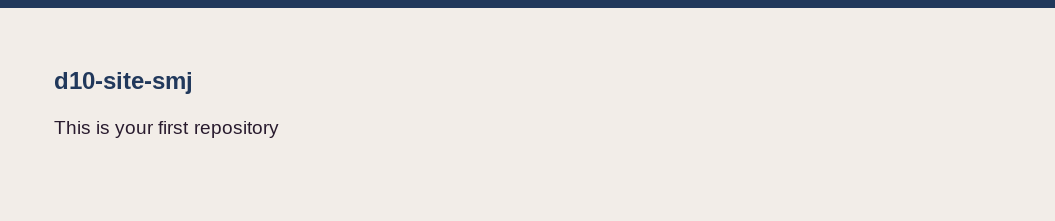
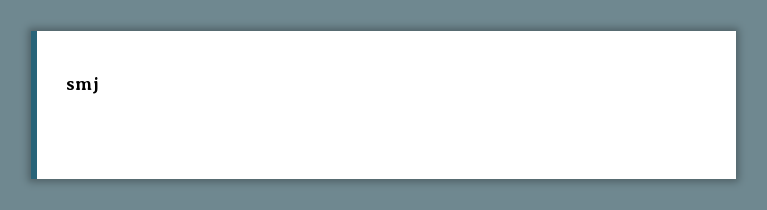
- d10-site-smj
- This is your first repository
+ smj

